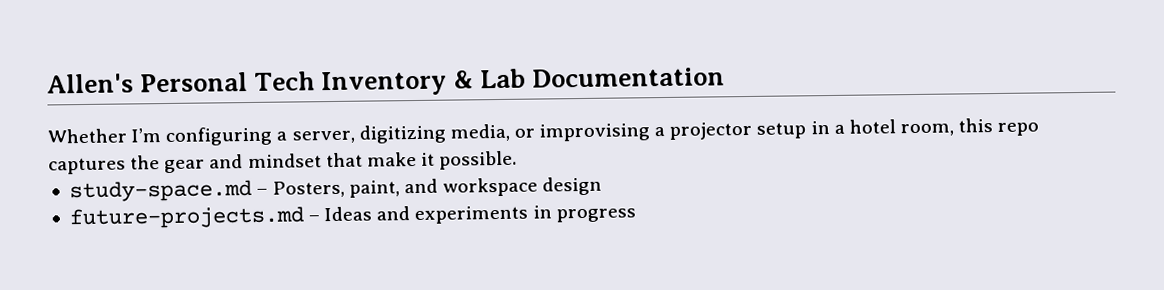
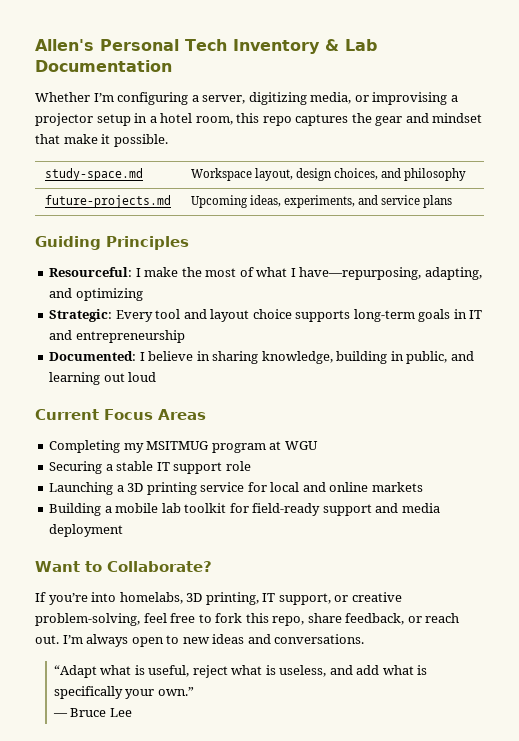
- study-space.md – Posters, paint, and workspace design
- future-projects.md – Ideas and experiments in progress
+ study-space.md | Workspace layout, design choices, and philosophy
+ future-projects.md | Upcoming ideas, experiments, and service plans
+ Guiding Principles
+ Resourceful: I make the most of what I have—repurposing, adapting, and optimizing
+ Strategic: Every tool and layout choice supports long-term goals in IT and entrepreneurship
+ Documented: I believe in sharing knowledge, building in public, and learning out loud
+ Current Focus Areas
+ Completing my MSITMUG program at WGU
+ Securing a stable IT support role
+ Launching a 3D printing service for local and online markets
+ Building a mobile lab toolkit for field-ready support and media deployment
+ Want to Collaborate?
+ If you’re into homelabs, 3D printing, IT support, or creative problem-solving, feel free to fork this repo, share feedback, or reach out. I’m always open to new ideas and conversations.
+ “Adapt what is useful, reject what is useless, and add what is specifically your own.”
+ — Bruce Lee

